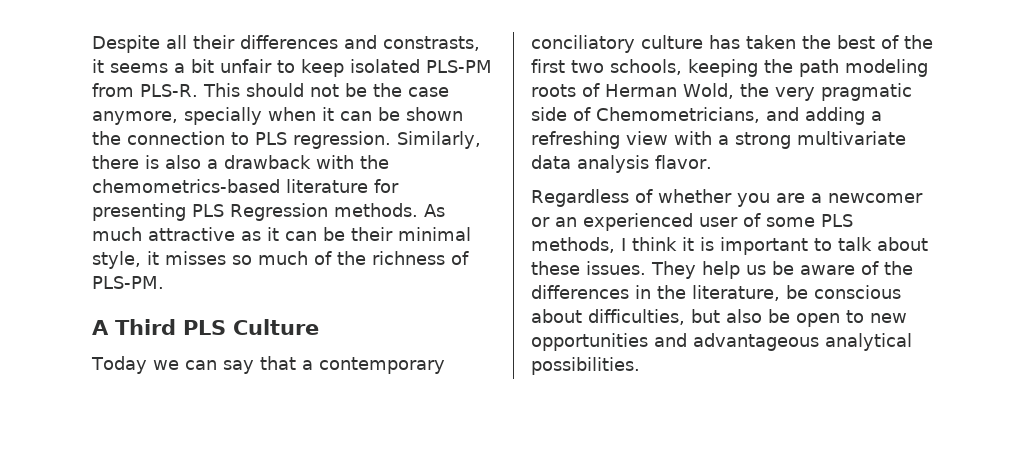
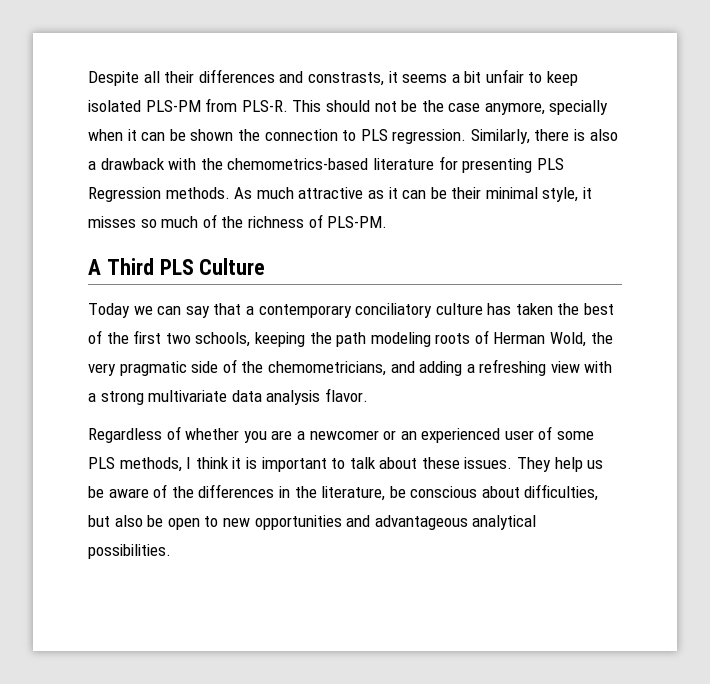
- Today we can say that a contemporary conciliatory culture has taken the best of the first two schools, keeping the path modeling roots of Herman Wold, the very pragmatic side of Chemometricians, and adding a refreshing view with a strong multivariate data analysis flavor.
+ Today we can say that a contemporary conciliatory culture has taken the best of the first two schools, keeping the path modeling roots of Herman Wold, the very pragmatic side of the chemometricians, and adding a refreshing view with a strong multivariate data analysis flavor.

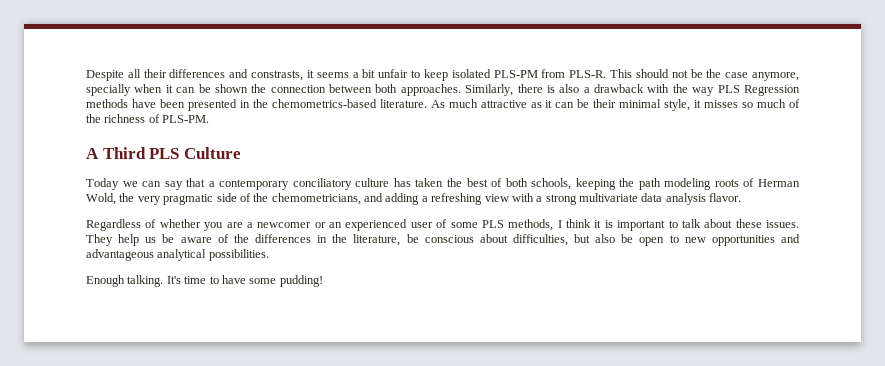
- This should not be the case anymore, specially when it can be shown the connection to PLS regression.
+ This should not be the case anymore, specially when it can be shown the connection between both approaches.
- Similarly, there is also a drawback with the chemometrics-based literature for presenting PLS Regression methods.
+ Similarly, there is also a drawback with the way PLS Regression methods have been presented in the chemometrics-based literature.
- Today we can say that a contemporary conciliatory culture has taken the best of the first two schools, keeping the path modeling roots of Herman Wold, the very pragmatic side of the chemometricians, and adding a refreshing view with a strong multivariate data analysis flavor.
+ Today we can say that a contemporary conciliatory culture has taken the best of both schools, keeping the path modeling roots of Herman Wold, the very pragmatic side of the chemometricians, and adding a refreshing view with a strong multivariate data analysis flavor.
+ Enough talking. It's time to have some pudding!

